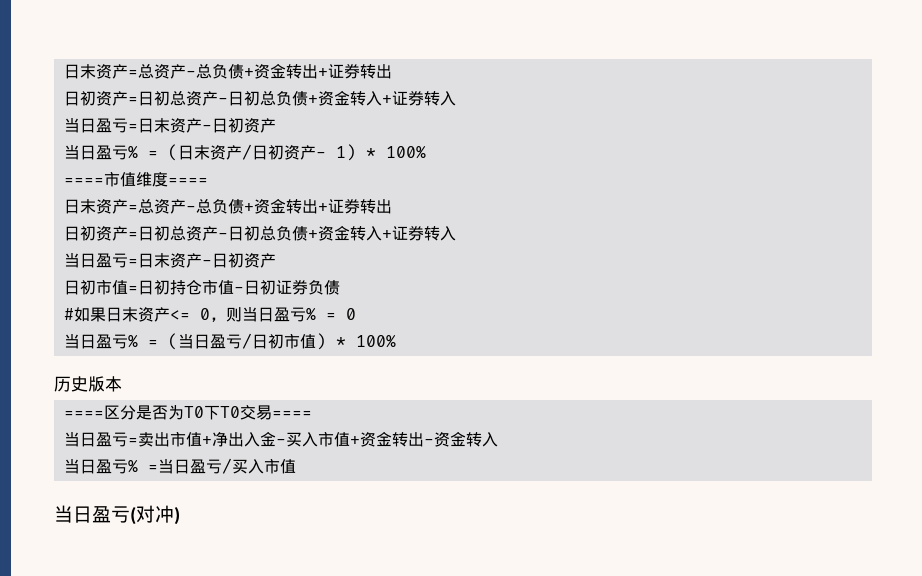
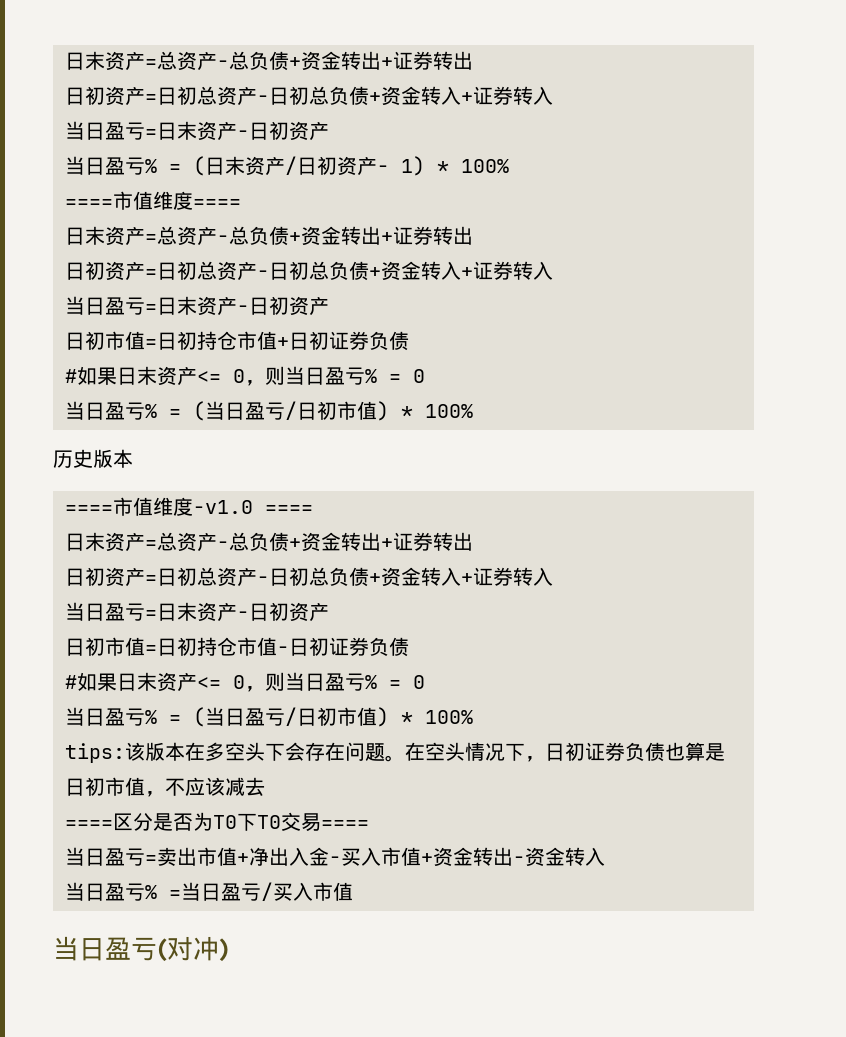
- 日初市值=日初持仓市值-日初证券负债
+ 日初市值=日初持仓市值+日初证券负债
+ ====市值维度-v1.0 ====
+ 日末资产=总资产-总负债+资金转出+证券转出
+ 日初资产=日初总资产-日初总负债+资金转入+证券转入
+ 当日盈亏=日末资产-日初资产
+ 日初市值=日初持仓市值-日初证券负债
+ #如果日末资产<= 0，则当日盈亏% = 0
+ 当日盈亏% = (当日盈亏/日初市值) * 100%
+ tips:该版本在多空头下会存在问题。在空头情况下，日初证券负债也算是日初市值，不应该减去

